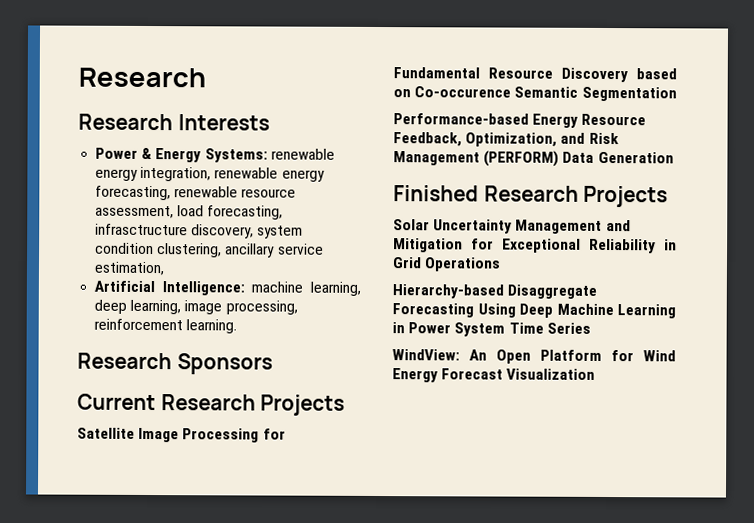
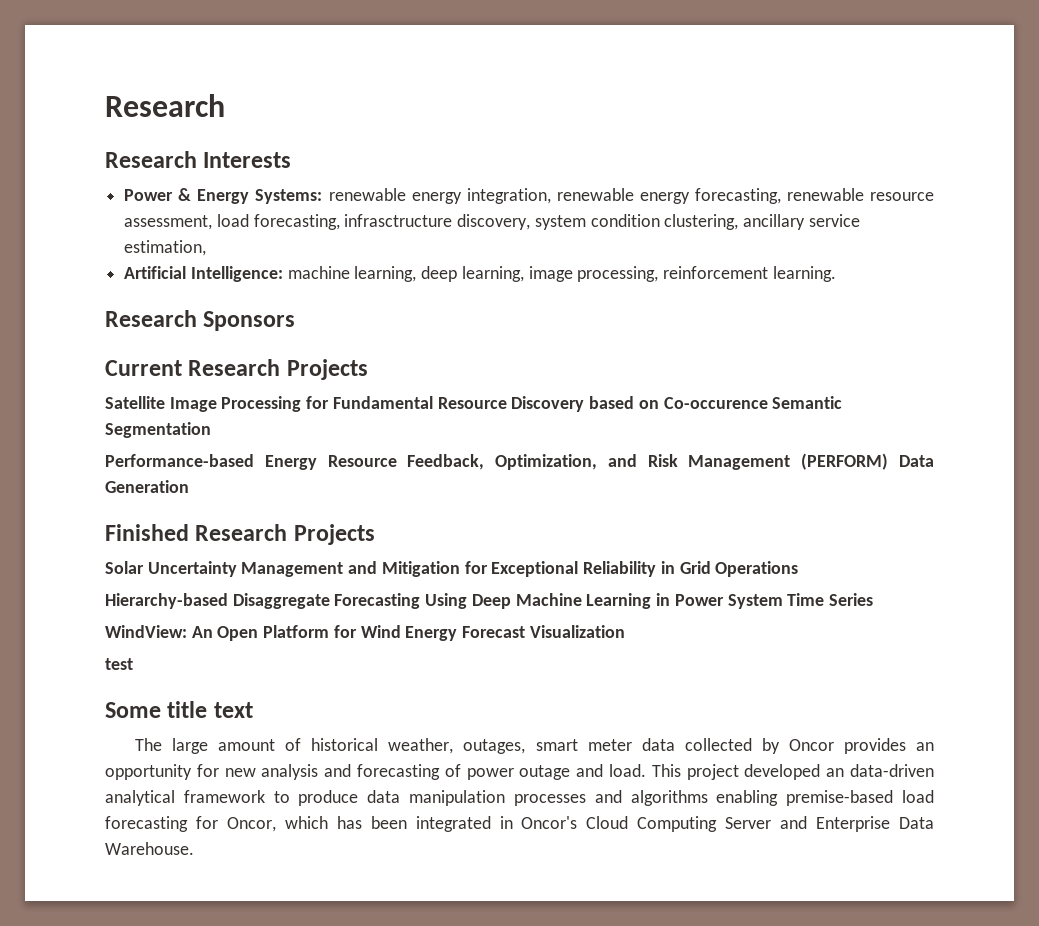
+ test
+ Some title text
+ The large amount of historical weather, outages, smart meter data collected by Oncor provides an opportunity for new analysis and forecasting of power outage and load. This project developed an data-driven analytical framework to produce data manipulation processes and algorithms enabling premise-based load forecasting for Oncor, which has been integrated in Oncor's Cloud Computing Server and Enterprise Data Warehouse.

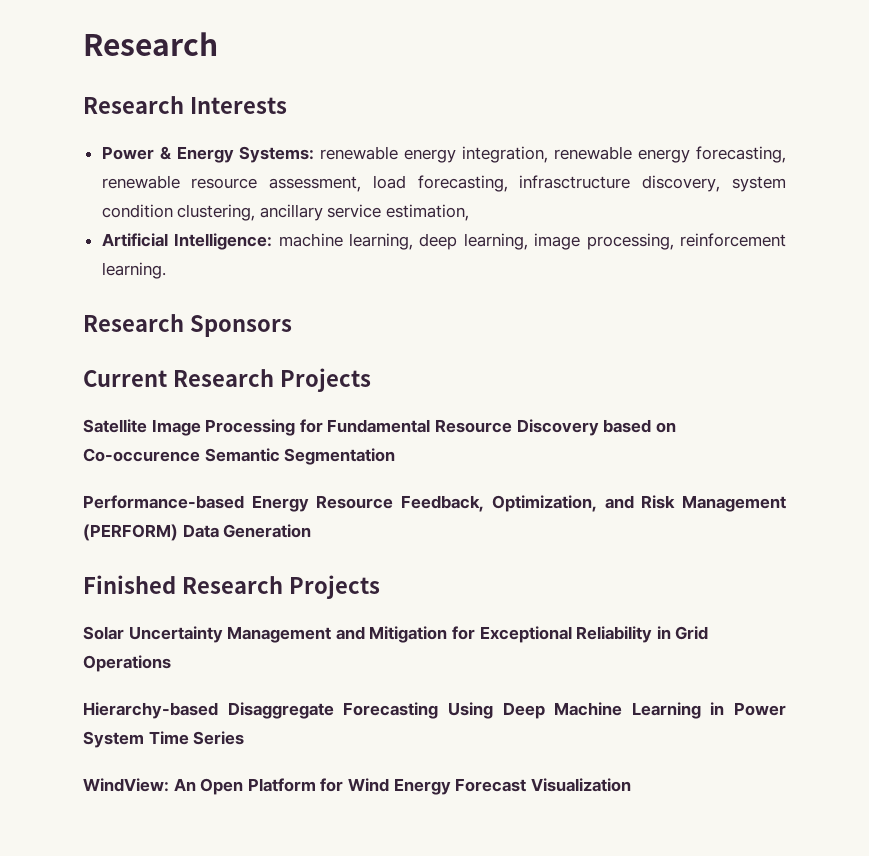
- test
- Some title text
- The large amount of historical weather, outages, smart meter data collected by Oncor provides an opportunity for new analysis and forecasting of power outage and load. This project developed an data-driven analytical framework to produce data manipulation processes and algorithms enabling premise-based load forecasting for Oncor, which has been integrated in Oncor's Cloud Computing Server and Enterprise Data Warehouse.

